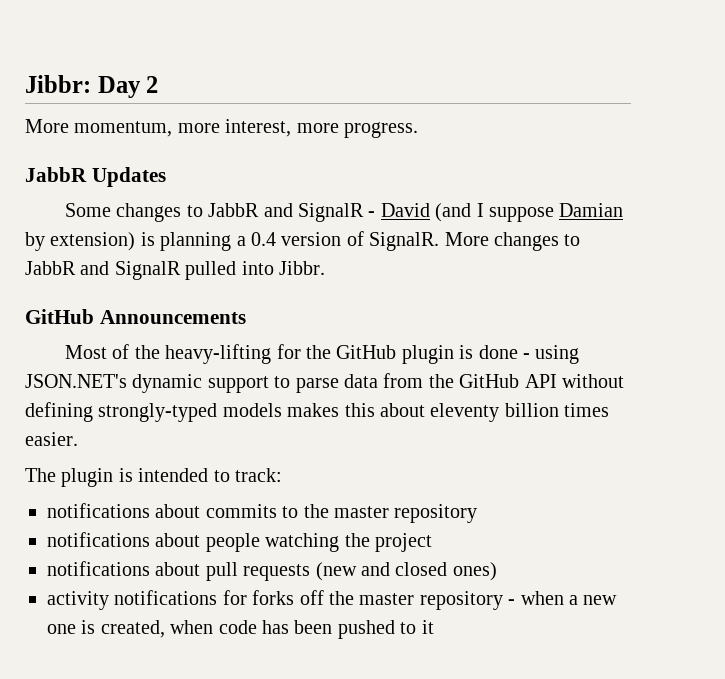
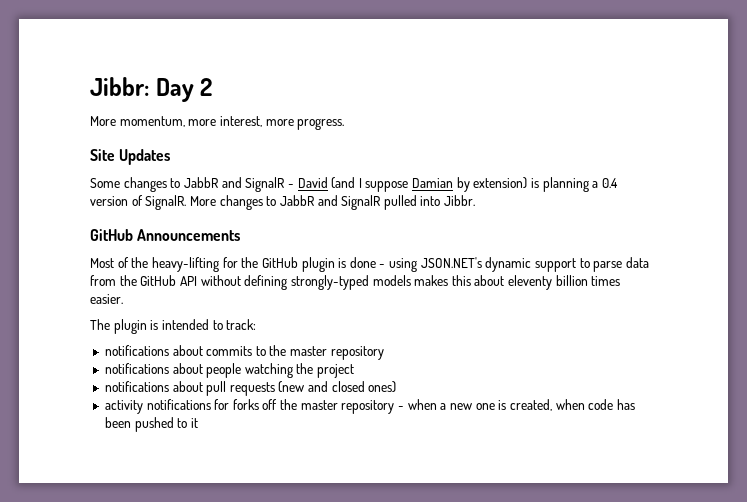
- JabbR Updates
+ Site Updates

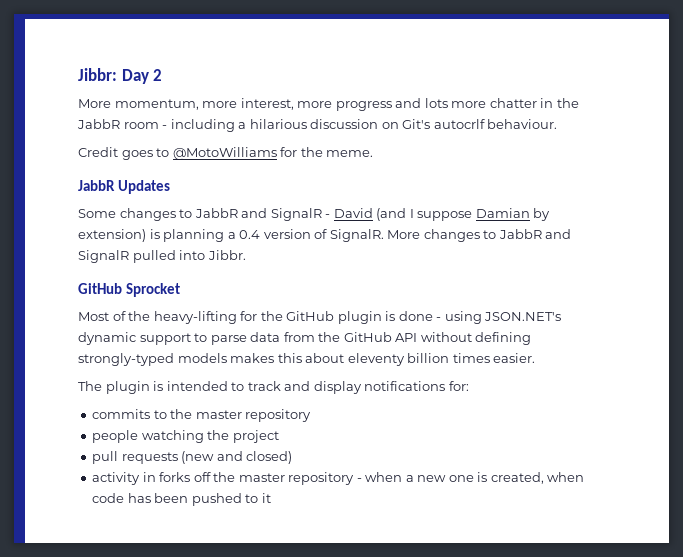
- More momentum, more interest, more progress.
- Site Updates
+ More momentum, more interest, more progress and lots more chatter in the JabbR room - including a hilarious discussion on Git's autocrlf behaviour.
+ Credit goes to @MotoWilliams for the meme.
+ JabbR Updates
- GitHub Announcements
+ GitHub Sprocket
- The plugin is intended to track:
- notifications about commits to the master repository
+ The plugin is intended to track and display notifications for:
+ commits to the master repository
- notifications about people watching the project
+ people watching the project
- notifications about pull requests (new and closed ones)
+ pull requests (new and closed)
- activity notifications for forks off the master repository - when a new one is created, when code has been pushed to it
+ activity in forks off the master repository - when a new one is created, when code has been pushed to it

